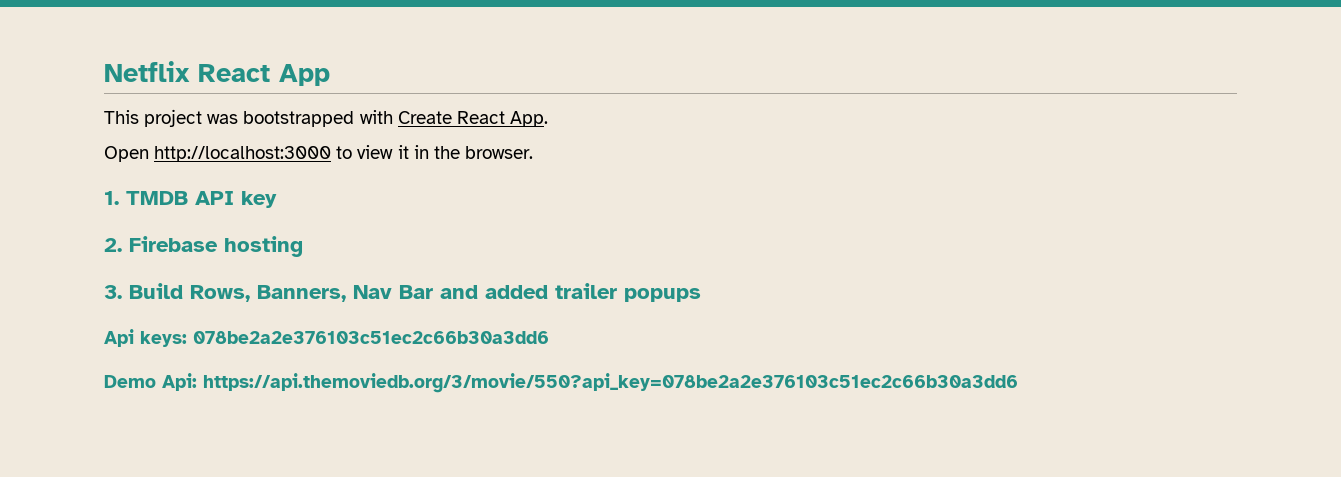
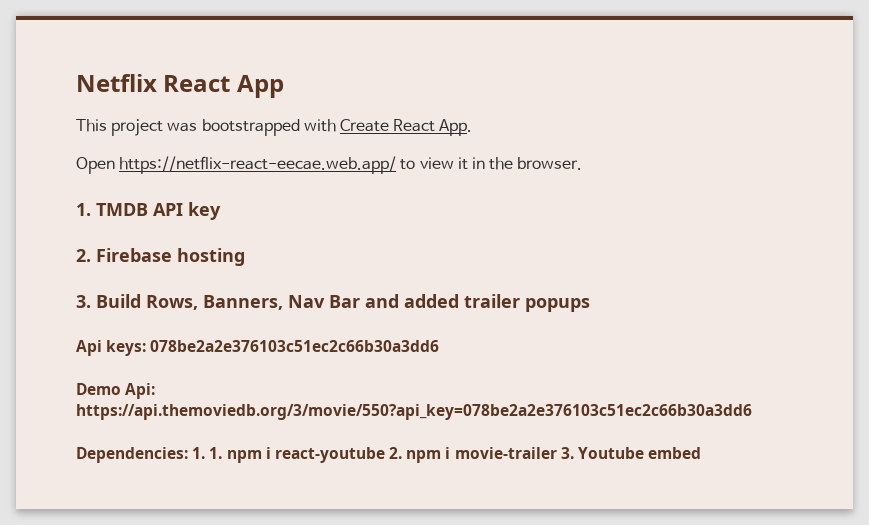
- Open http://localhost:3000 to view it in the browser.
+ Open https://netflix-react-eecae.web.app/ to view it in the browser.
+ Dependencies: 1. 1. npm i react-youtube 2. npm i movie-trailer 3. Youtube embed

